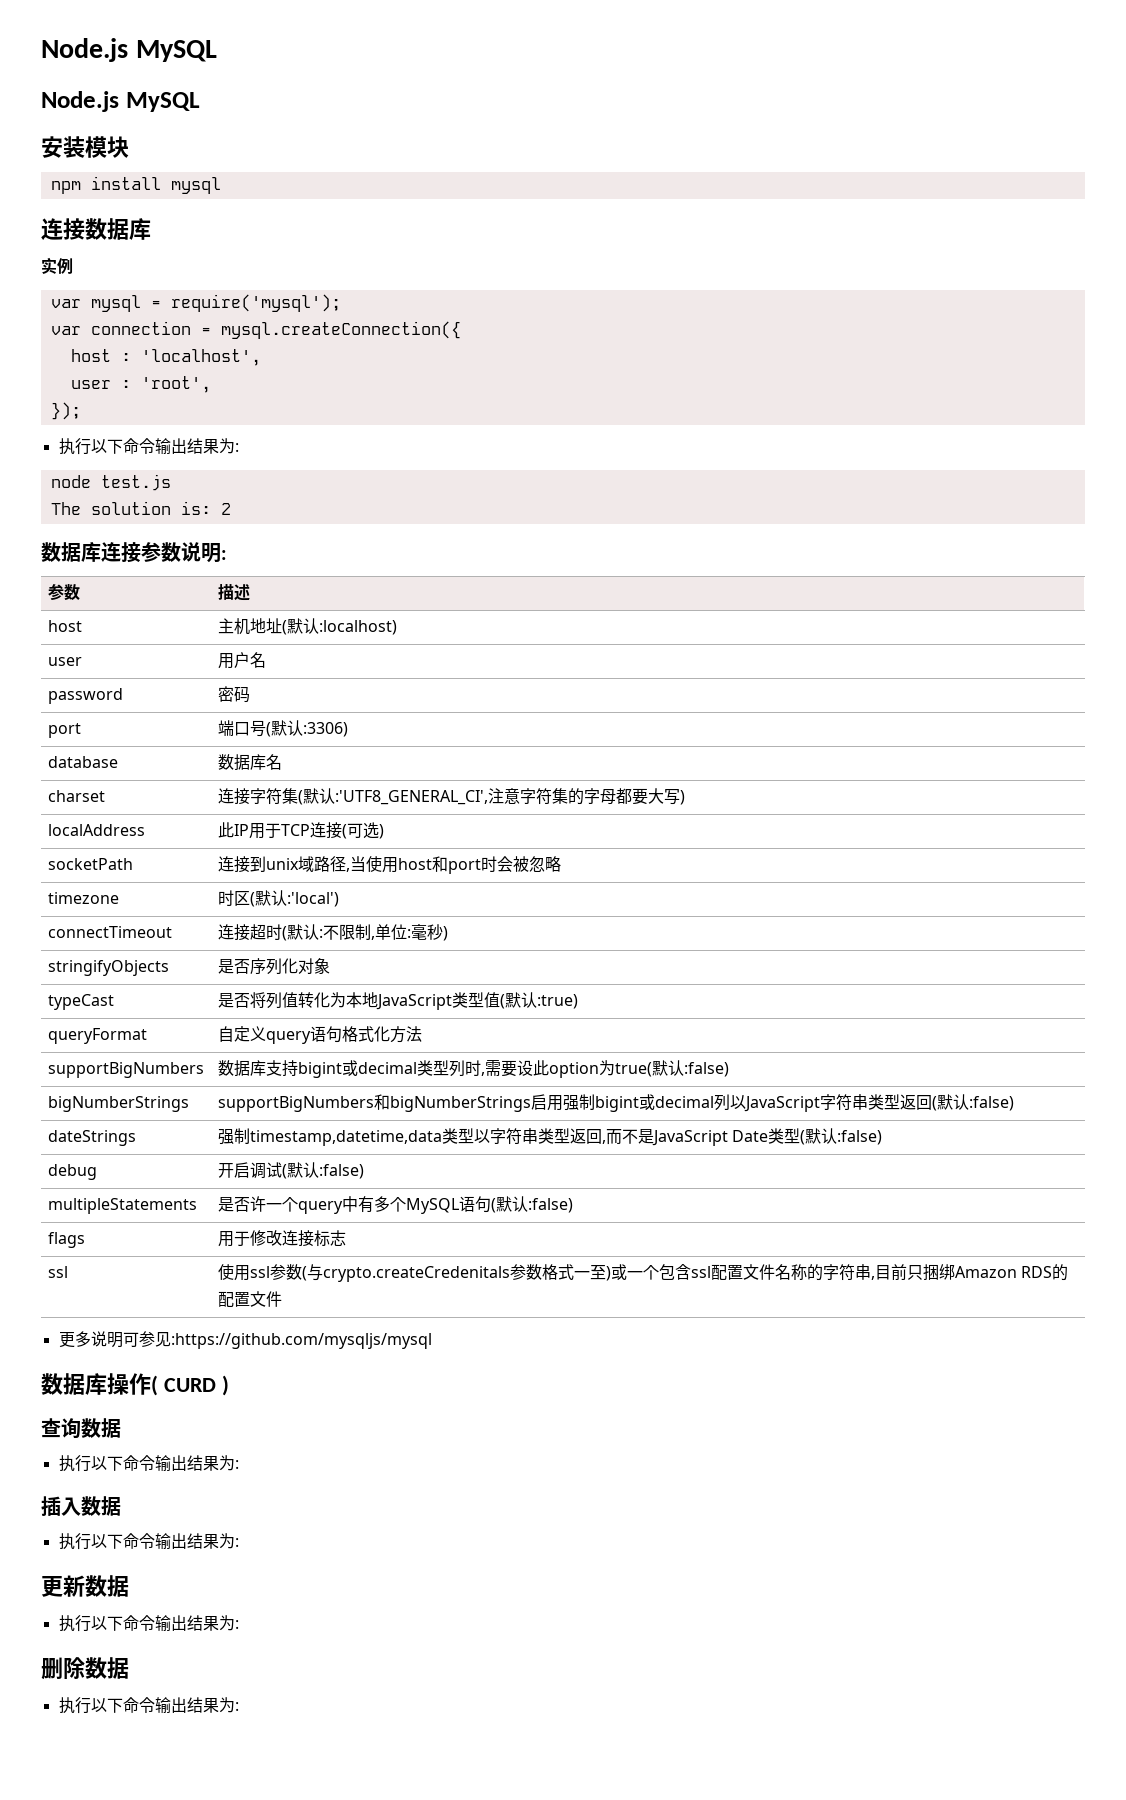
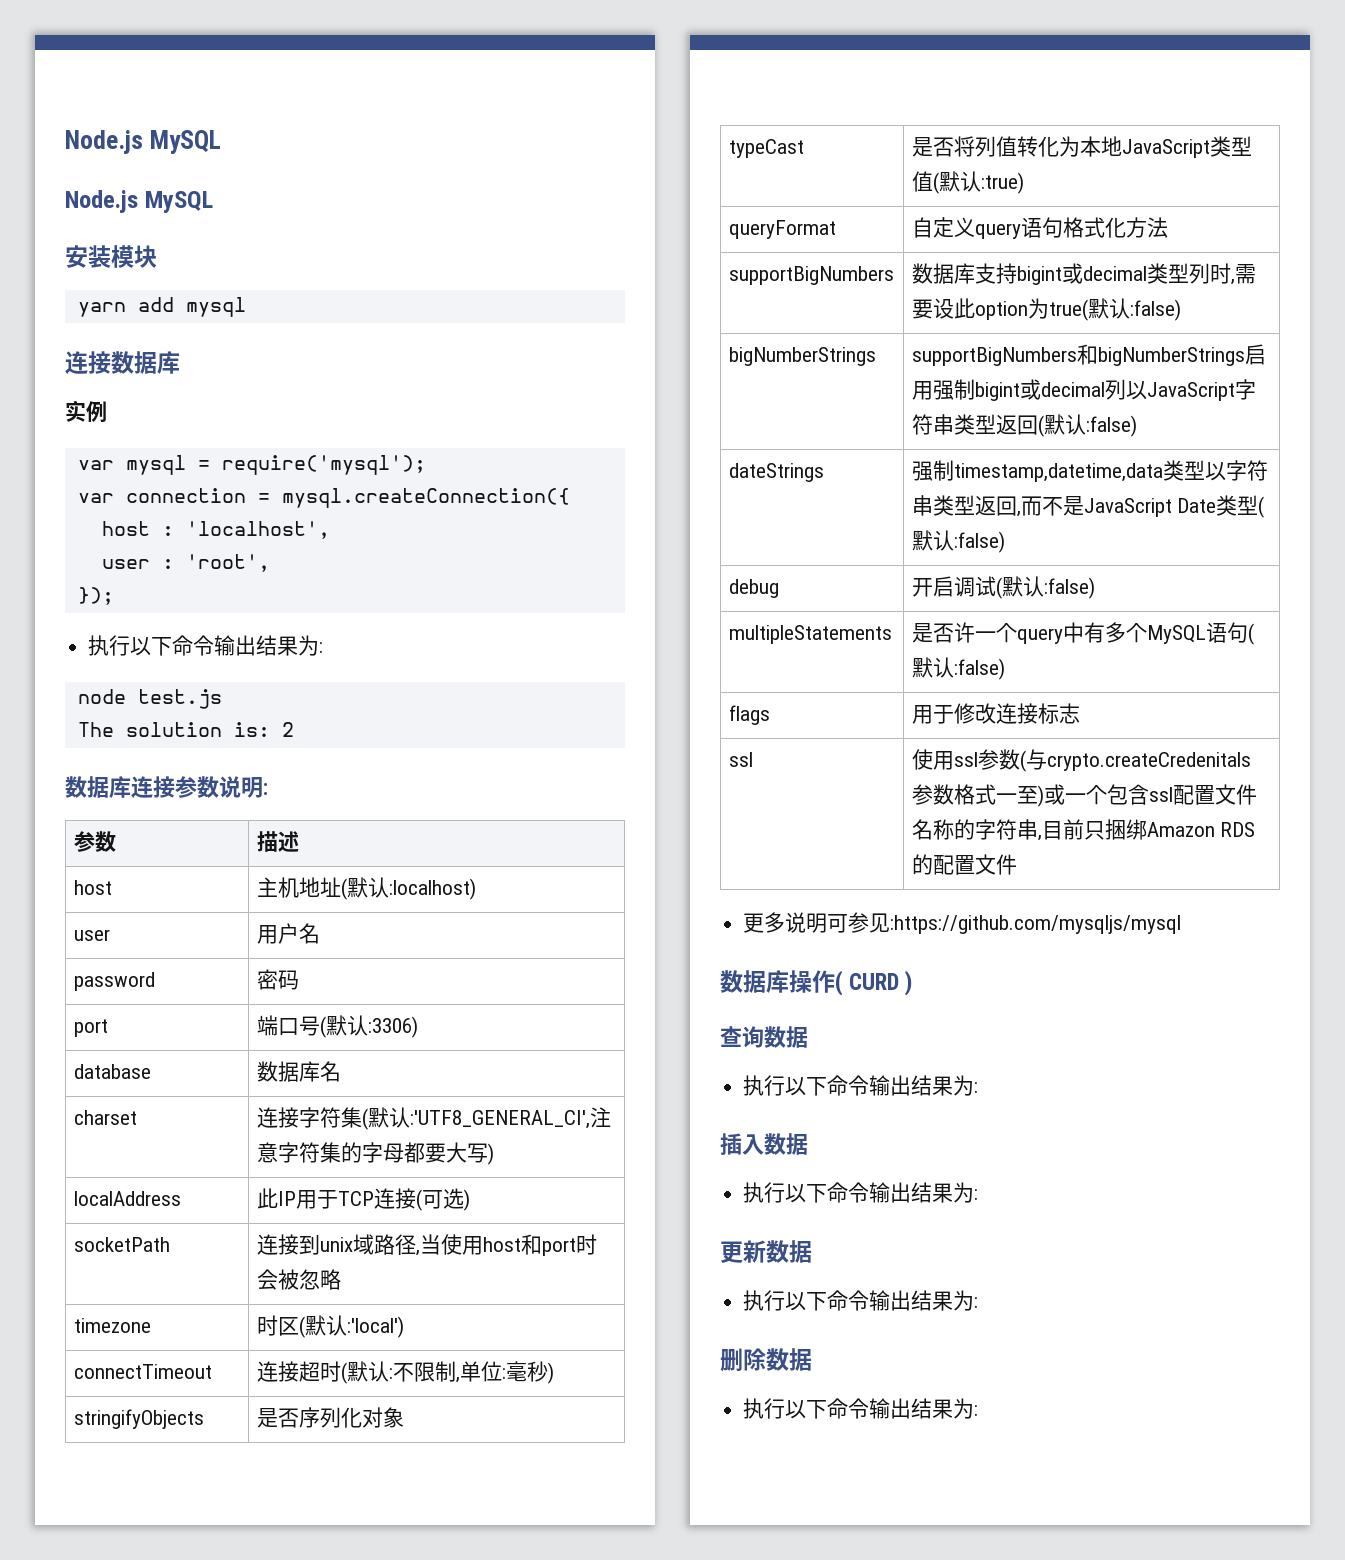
- npm install mysql
+ yarn add mysql

